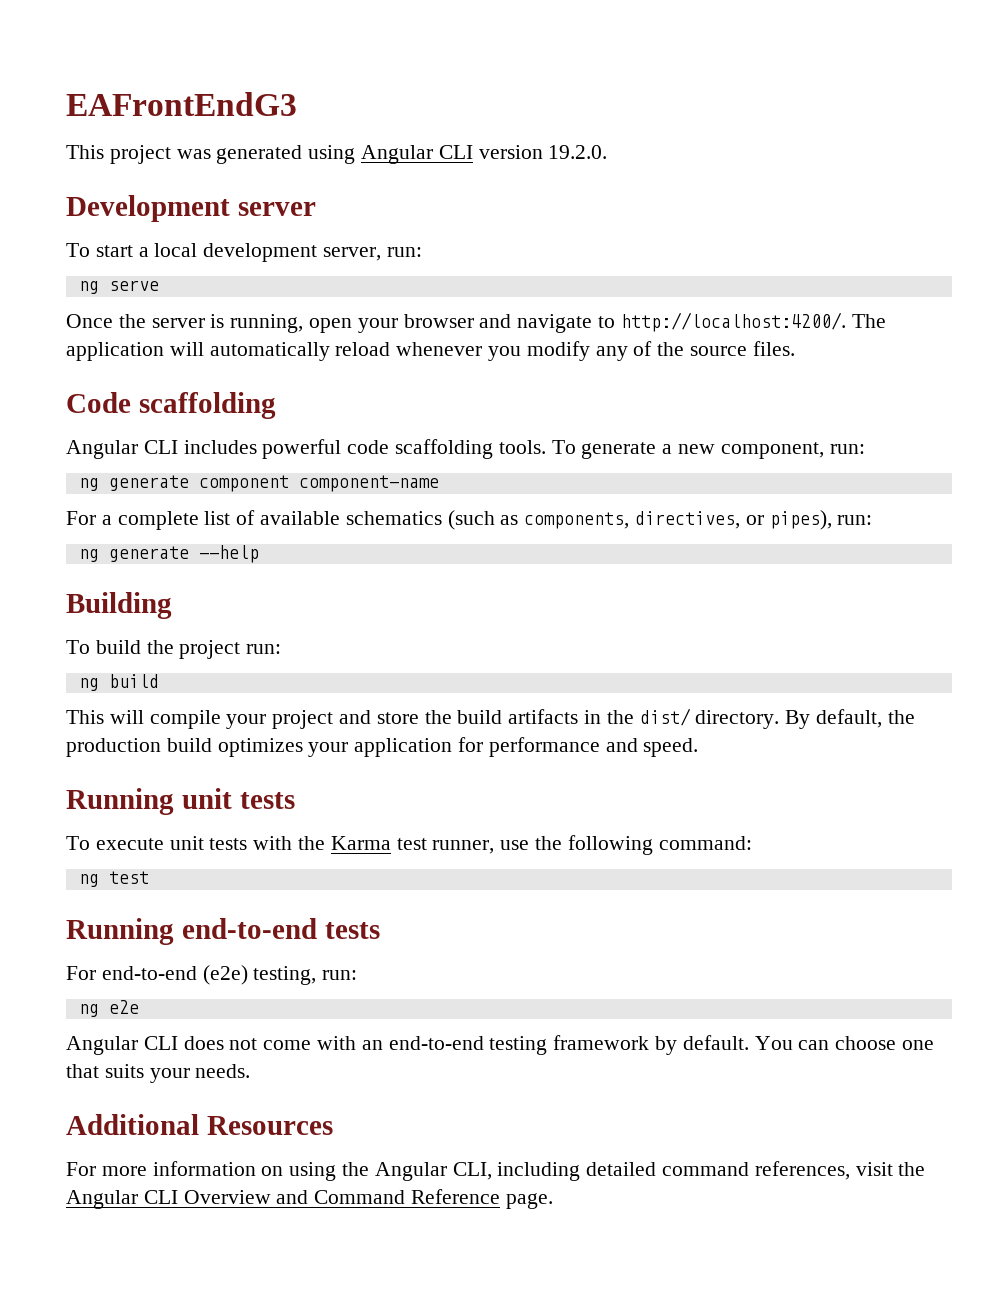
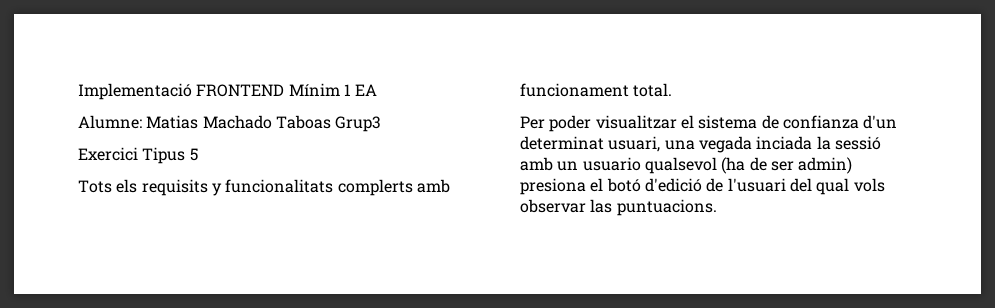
- EAFrontEndG3
- This project was generated using Angular CLI version 19.2.0.
- Development server
- To start a local development server, run:
- ng serve
- Once the server is running, open your browser and navigate to http://localhost:4200/. The application will automatically reload whenever you modify any of the source files.
- Code scaffolding
- Angular CLI includes powerful code scaffolding tools. To generate a new component, run:
- ng generate component component-name
- For a complete list of available schematics (such as components, directives, or pipes), run:
- ng generate --help
- Building
- To build the project run:
- ng build
- This will compile your project and store the build artifacts in the dist/ directory. By default, the production build optimizes your application for performance and speed.
- Running unit tests
- To execute unit tests with the Karma test runner, use the following command:
- ng test
- Running end-to-end tests
- For end-to-end (e2e) testing, run:
- ng e2e
- Angular CLI does not come with an end-to-end testing framework by default. You can choose one that suits your needs.
- Additional Resources
- For more information on using the Angular CLI, including detailed command references, visit the Angular CLI Overview and Command Reference page.
+ Implementació FRONTEND Mínim 1 EA
+ Alumne: Matias Machado Taboas Grup3
+ Exercici Tipus 5
+ Tots els requisits y funcionalitats complerts amb funcionament total.
+ Per poder visualitzar el sistema de confianza d'un determinat usuari, una vegada inciada la sessió amb un usuario qualsevol (ha de ser admin) presiona el botó d'edició de l'usuari del qual vols observar las puntuacions.

